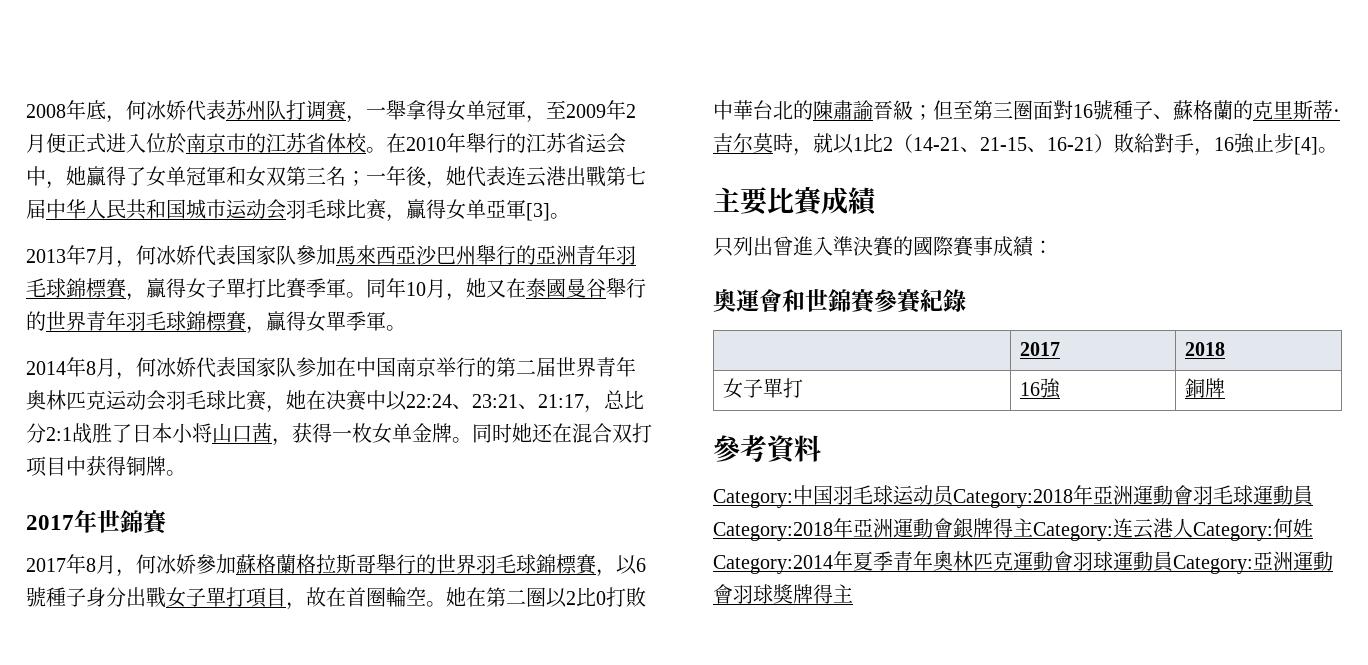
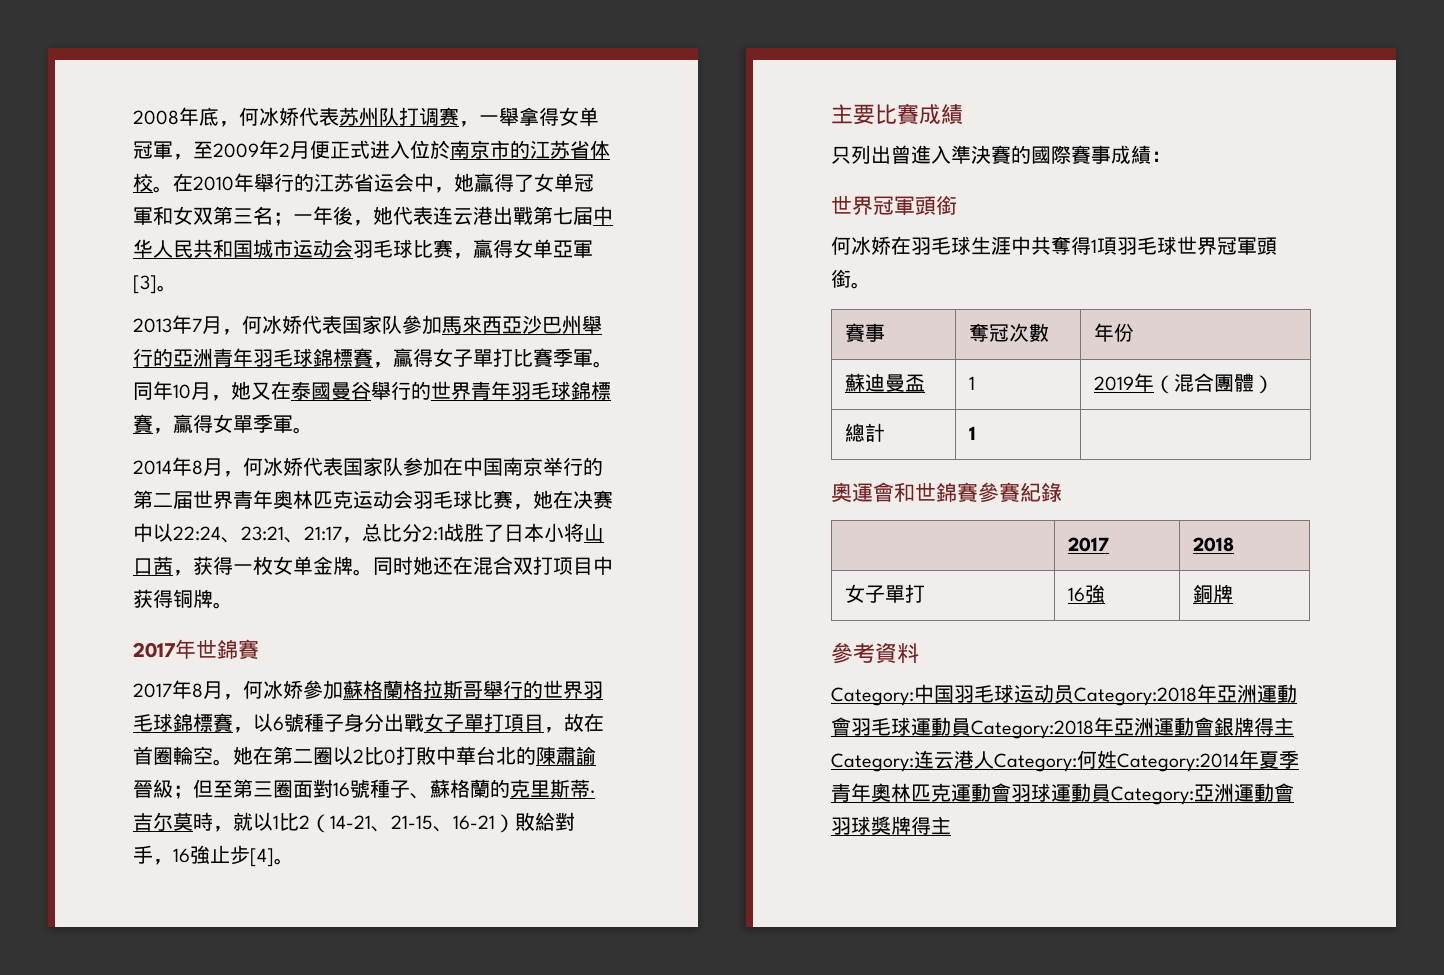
  只列出曾進入準決賽的國際賽事成績：
+ 世界冠軍頭銜
+ 何冰娇在羽毛球生涯中共奪得1項羽毛球世界冠軍頭銜。
+ 賽事 | 奪冠次數 | 年份
+ 蘇迪曼盃 | 1 | 2019年（混合團體）
+ 總計 | 1 |

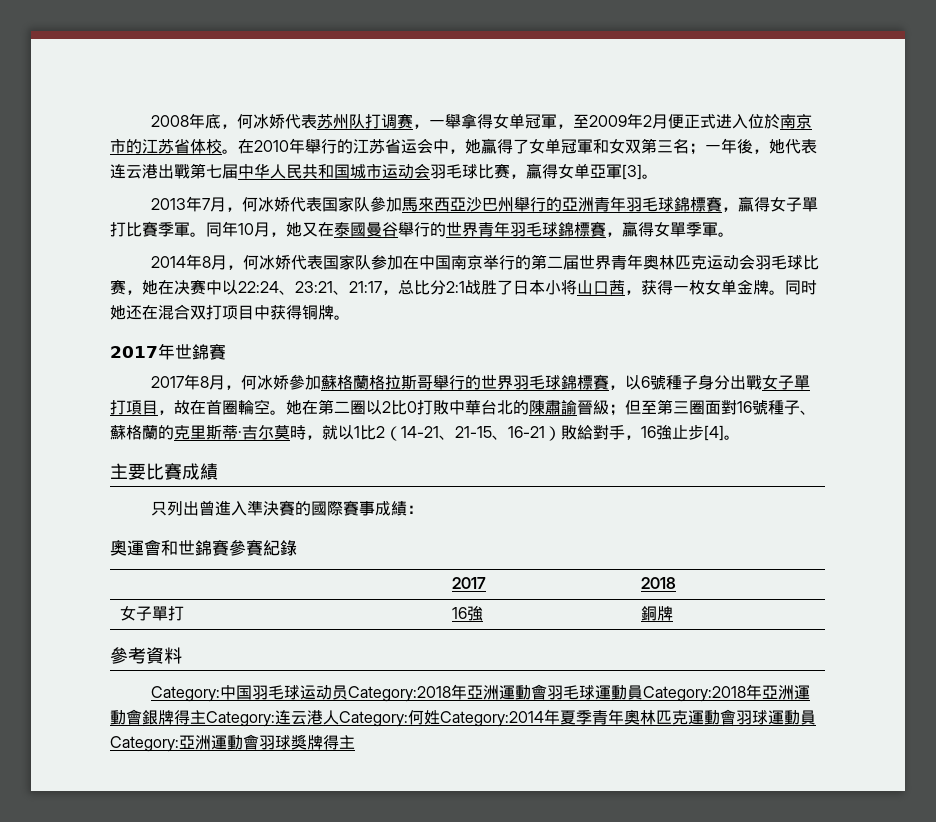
  只列出曾進入準決賽的國際賽事成績：
- 世界冠軍頭銜
- 何冰娇在羽毛球生涯中共奪得1項羽毛球世界冠軍頭銜。
- 賽事 | 奪冠次數 | 年份
- 蘇迪曼盃 | 1 | 2019年（混合團體）
- 總計 | 1 |

